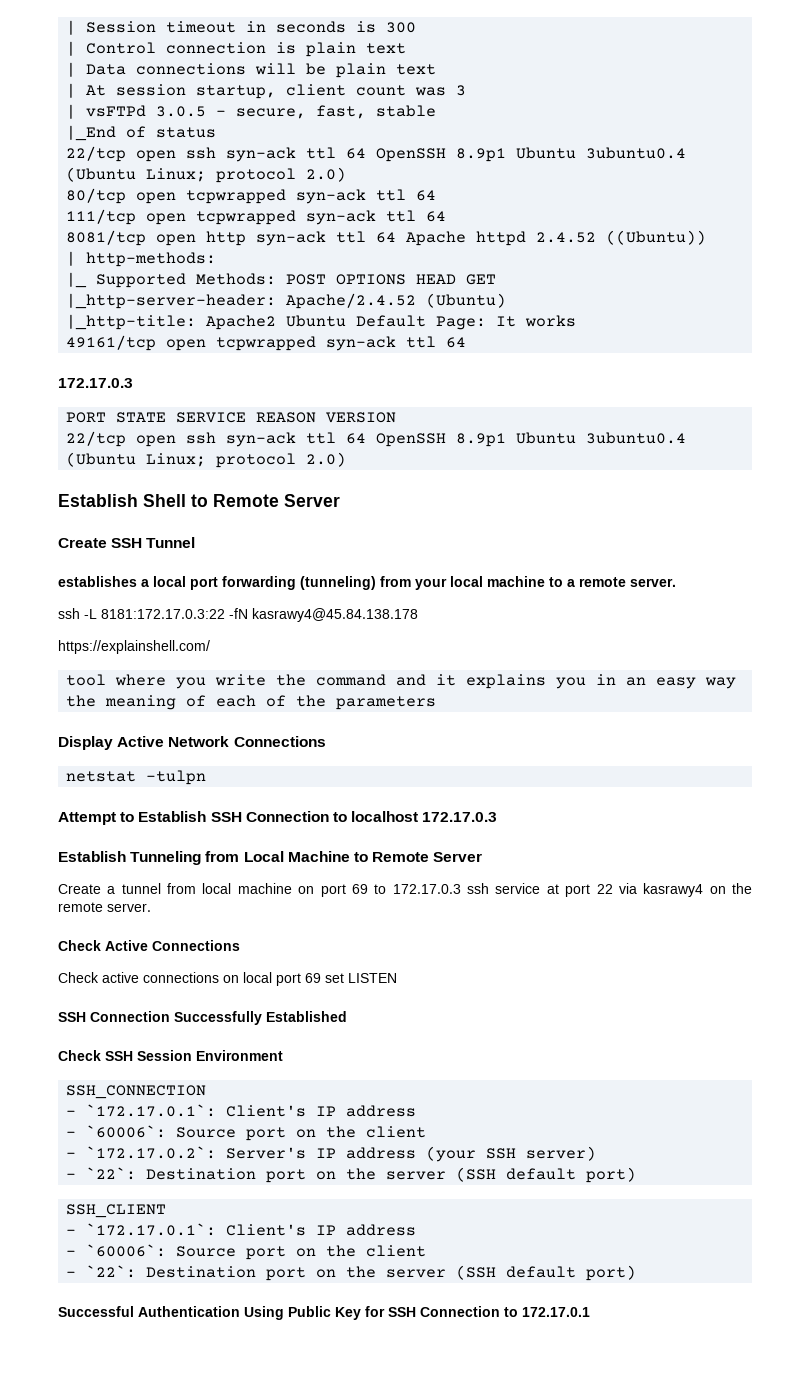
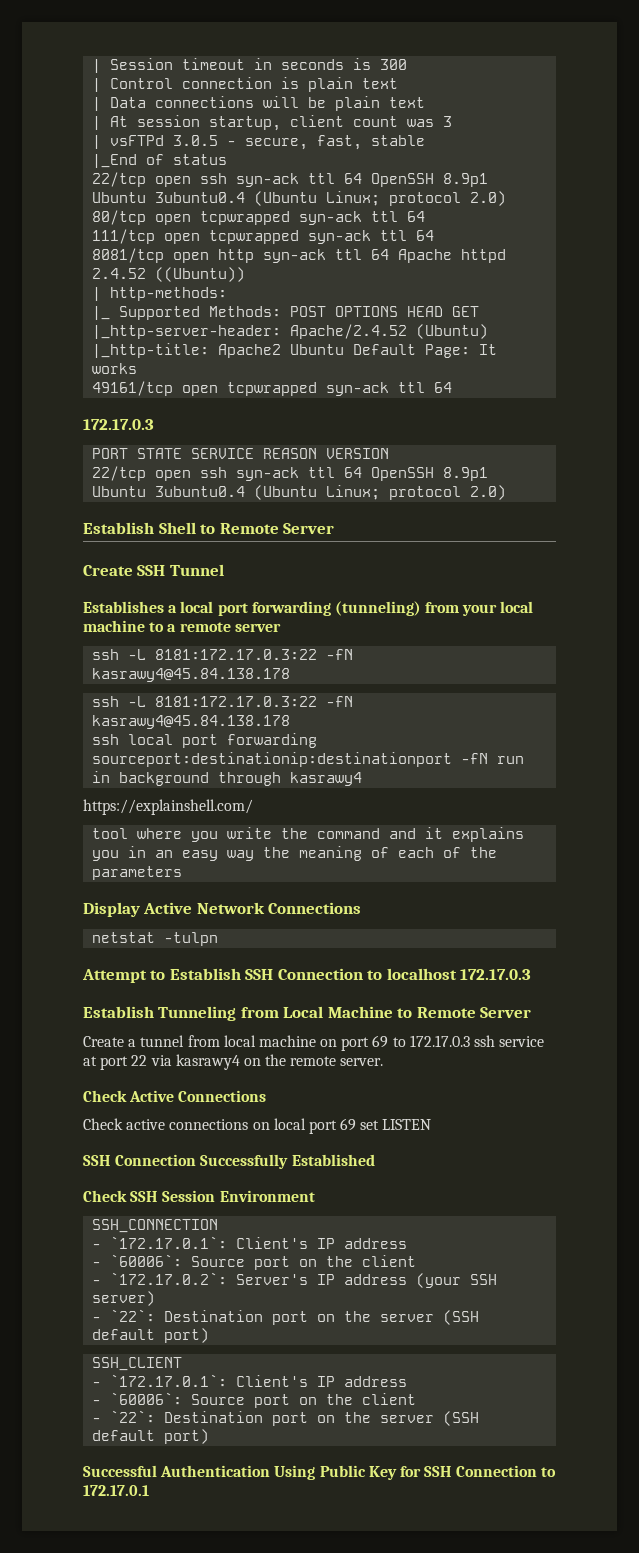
- establishes a local port forwarding (tunneling) from your local machine to a remote server.
+ Establishes a local port forwarding (tunneling) from your local machine to a remote server
  ssh -L 8181:172.17.0.3:22 -fN kasrawy4@45.84.138.178
+ ssh -L 8181:172.17.0.3:22 -fN kasrawy4@45.84.138.178
+ ssh local port forwarding sourceport:destinationip:destinationport -fN run in background through kasrawy4

